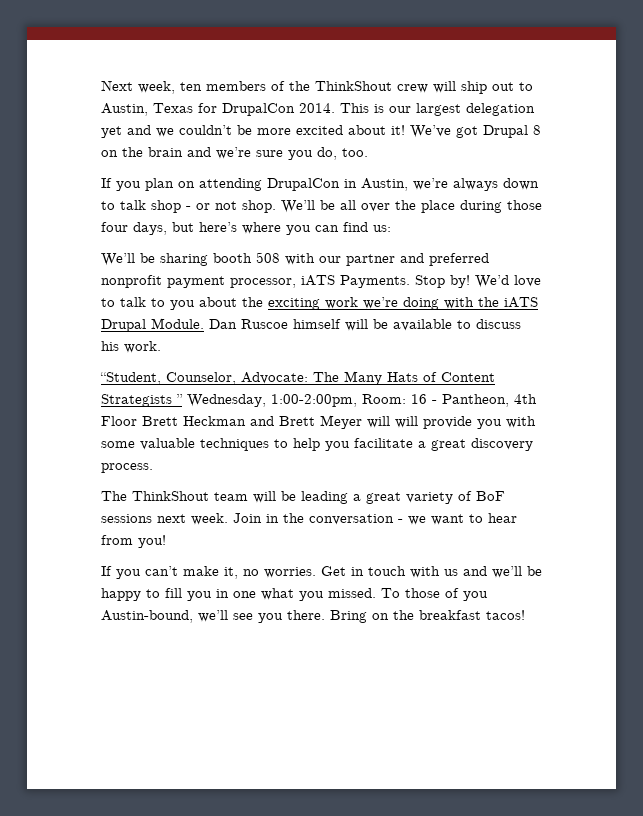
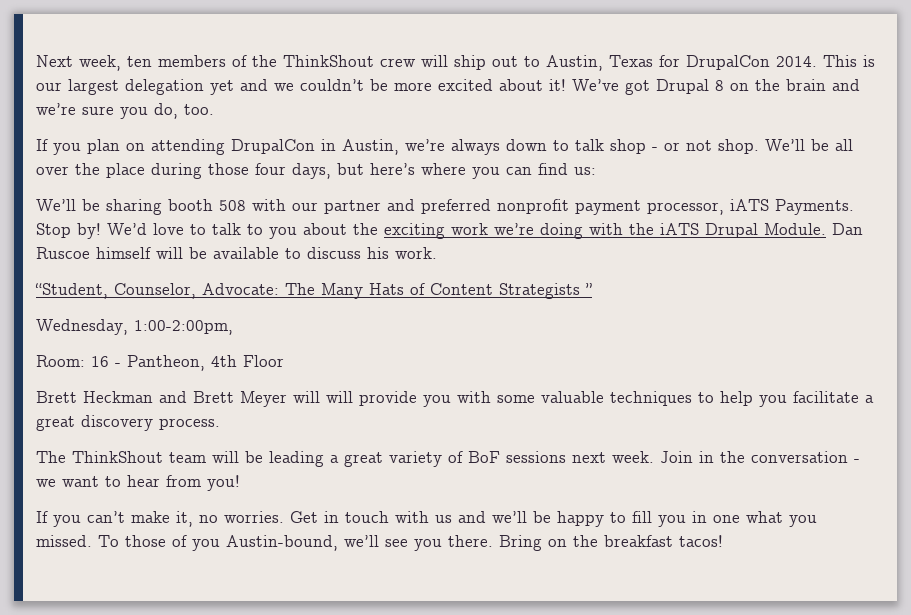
- “Student, Counselor, Advocate: The Many Hats of Content Strategists ” Wednesday, 1:00-2:00pm, Room: 16 - Pantheon, 4th Floor Brett Heckman and Brett Meyer will will provide you with some valuable techniques to help you facilitate a great discovery process.
+ “Student, Counselor, Advocate: The Many Hats of Content Strategists ”
+ Wednesday, 1:00-2:00pm,
+ Room: 16 - Pantheon, 4th Floor
+ Brett Heckman and Brett Meyer will will provide you with some valuable techniques to help you facilitate a great discovery process.

